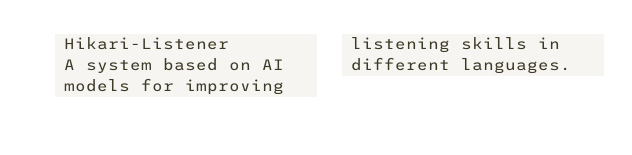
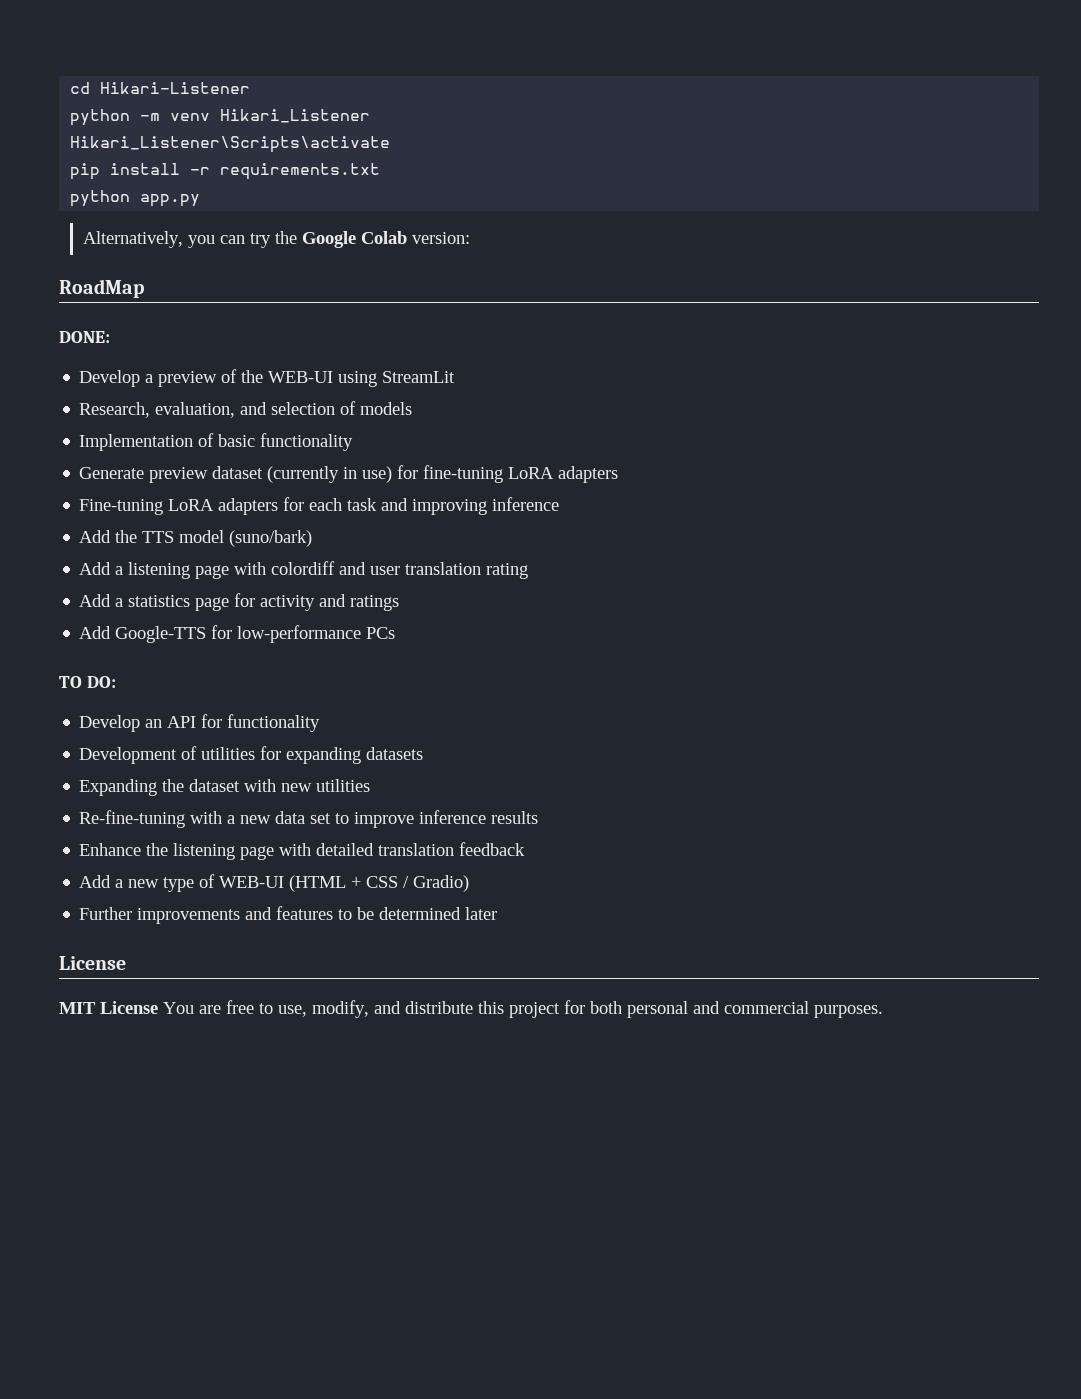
- Hikari-Listener
+ cd Hikari-Listener
- A system based on AI models for improving listening skills in different languages.
+ python -m venv Hikari_Listener
+ Hikari_Listener\Scripts\activate
+ pip install -r requirements.txt
+ python app.py
+ Alternatively, you can try the Google Colab version:
+ RoadMap
+ DONE:
+ Develop a preview of the WEB-UI using StreamLit
+ Research, evaluation, and selection of models
+ Implementation of basic functionality
+ Generate preview dataset (currently in use) for fine-tuning LoRA adapters
+ Fine-tuning LoRA adapters for each task and improving inference
+ Add the TTS model (suno/bark)
+ Add a listening page with colordiff and user translation rating
+ Add a statistics page for activity and ratings
+ Add Google-TTS for low-performance PCs
+ TO DO:
+ Develop an API for functionality
+ Development of utilities for expanding datasets
+ Expanding the dataset with new utilities
+ Re-fine-tuning with a new data set to improve inference results
+ Enhance the listening page with detailed translation feedback
+ Add a new type of WEB-UI (HTML + CSS / Gradio)
+ Further improvements and features to be determined later
+ License
+ MIT License You are free to use, modify, and distribute this project for both personal and commercial purposes.

